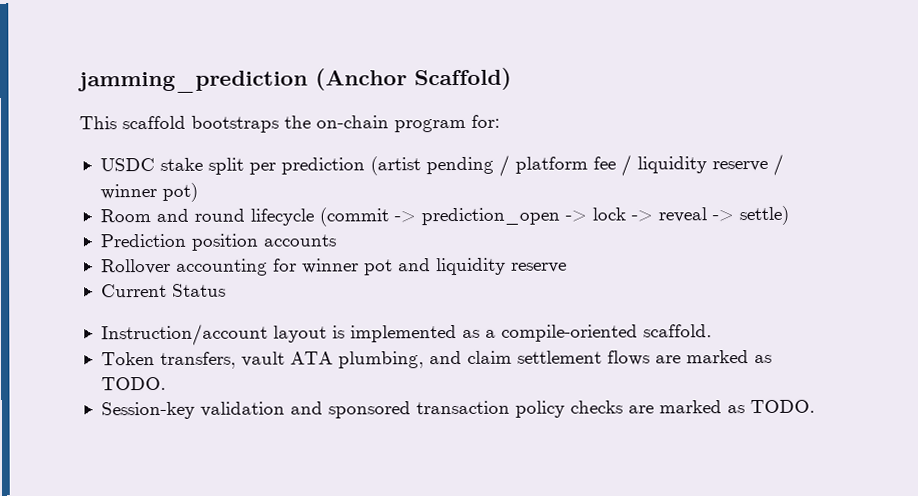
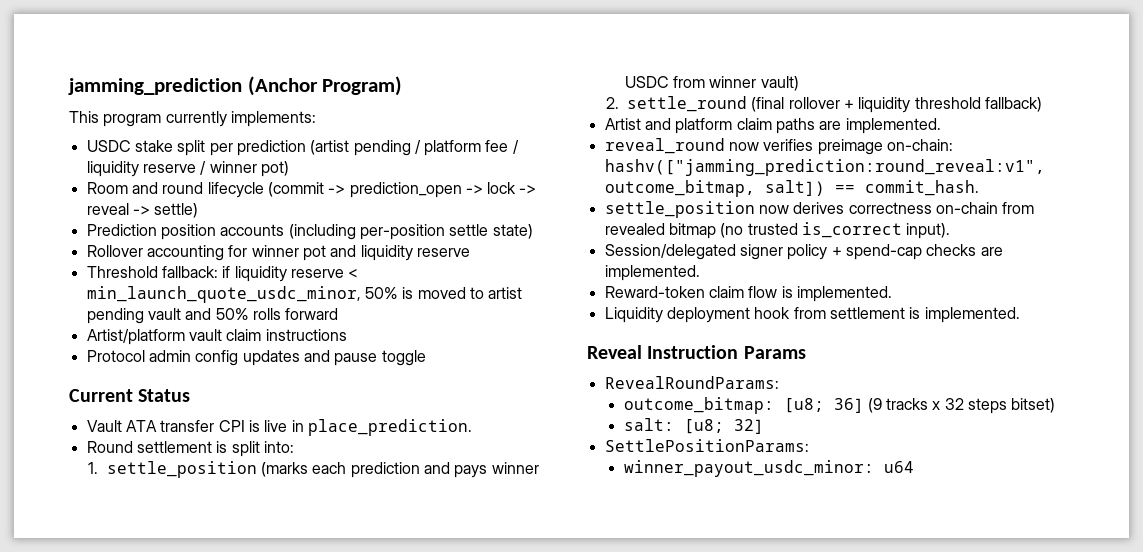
- jamming_prediction (Anchor Scaffold)
+ jamming_prediction (Anchor Program)
- This scaffold bootstraps the on-chain program for:
+ This program currently implements:
- Prediction position accounts
+ Prediction position accounts (including per-position settle state)
+ Threshold fallback: if liquidity reserve < min_launch_quote_usdc_minor, 50% is moved to artist pending vault and 50% rolls forward
+ Artist/platform vault claim instructions
+ Protocol admin config updates and pause toggle
  Current Status
- Instruction/account layout is implemented as a compile-oriented scaffold.
- Token transfers, vault ATA plumbing, and claim settlement flows are marked as TODO.
- Session-key validation and sponsored transaction policy checks are marked as TODO.
+ Vault ATA transfer CPI is live in place_prediction.
+ Round settlement is split into:
+ 1. settle_position (marks each prediction and pays winner USDC from winner vault)
+ 2. settle_round (final rollover + liquidity threshold fallback)
+ Artist and platform claim paths are implemented.
+ reveal_round now verifies preimage on-chain: hashv(["jamming_prediction:round_reveal:v1", outcome_bitmap, salt]) == commit_hash.
+ settle_position now derives correctness on-chain from revealed bitmap (no trusted is_correct input).
+ Session/delegated signer policy + spend-cap checks are implemented.
+ Reward-token claim flow is implemented.
+ Liquidity deployment hook from settlement is implemented.
+ Reveal Instruction Params
+ RevealRoundParams:
+ outcome_bitmap: [u8; 36] (9 tracks x 32 steps bitset)
+ salt: [u8; 32]
+ SettlePositionParams:
+ winner_payout_usdc_minor: u64

